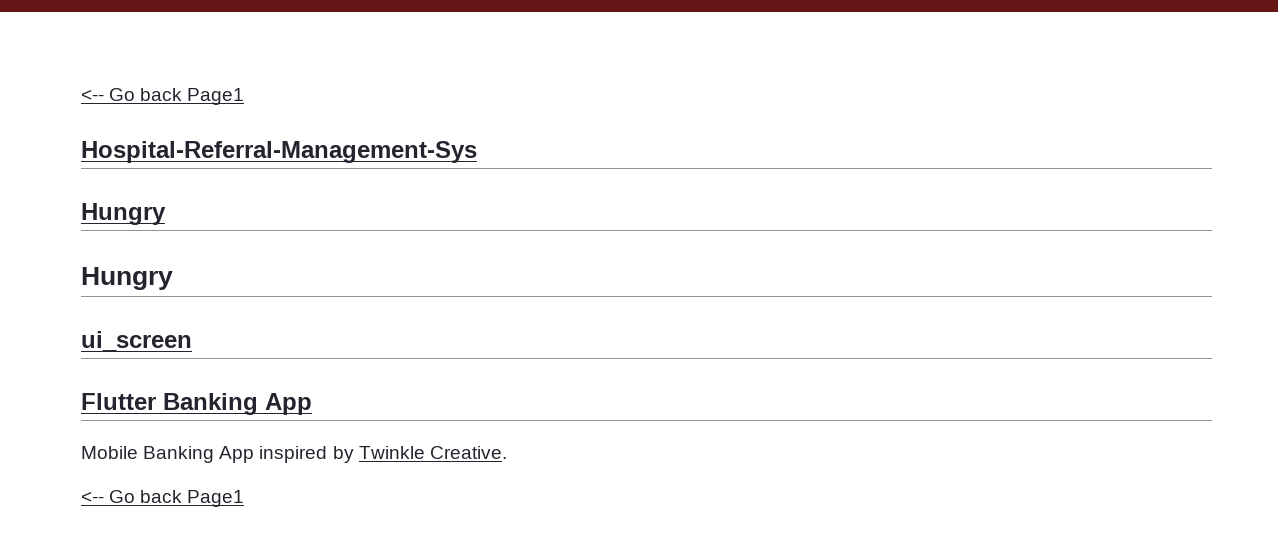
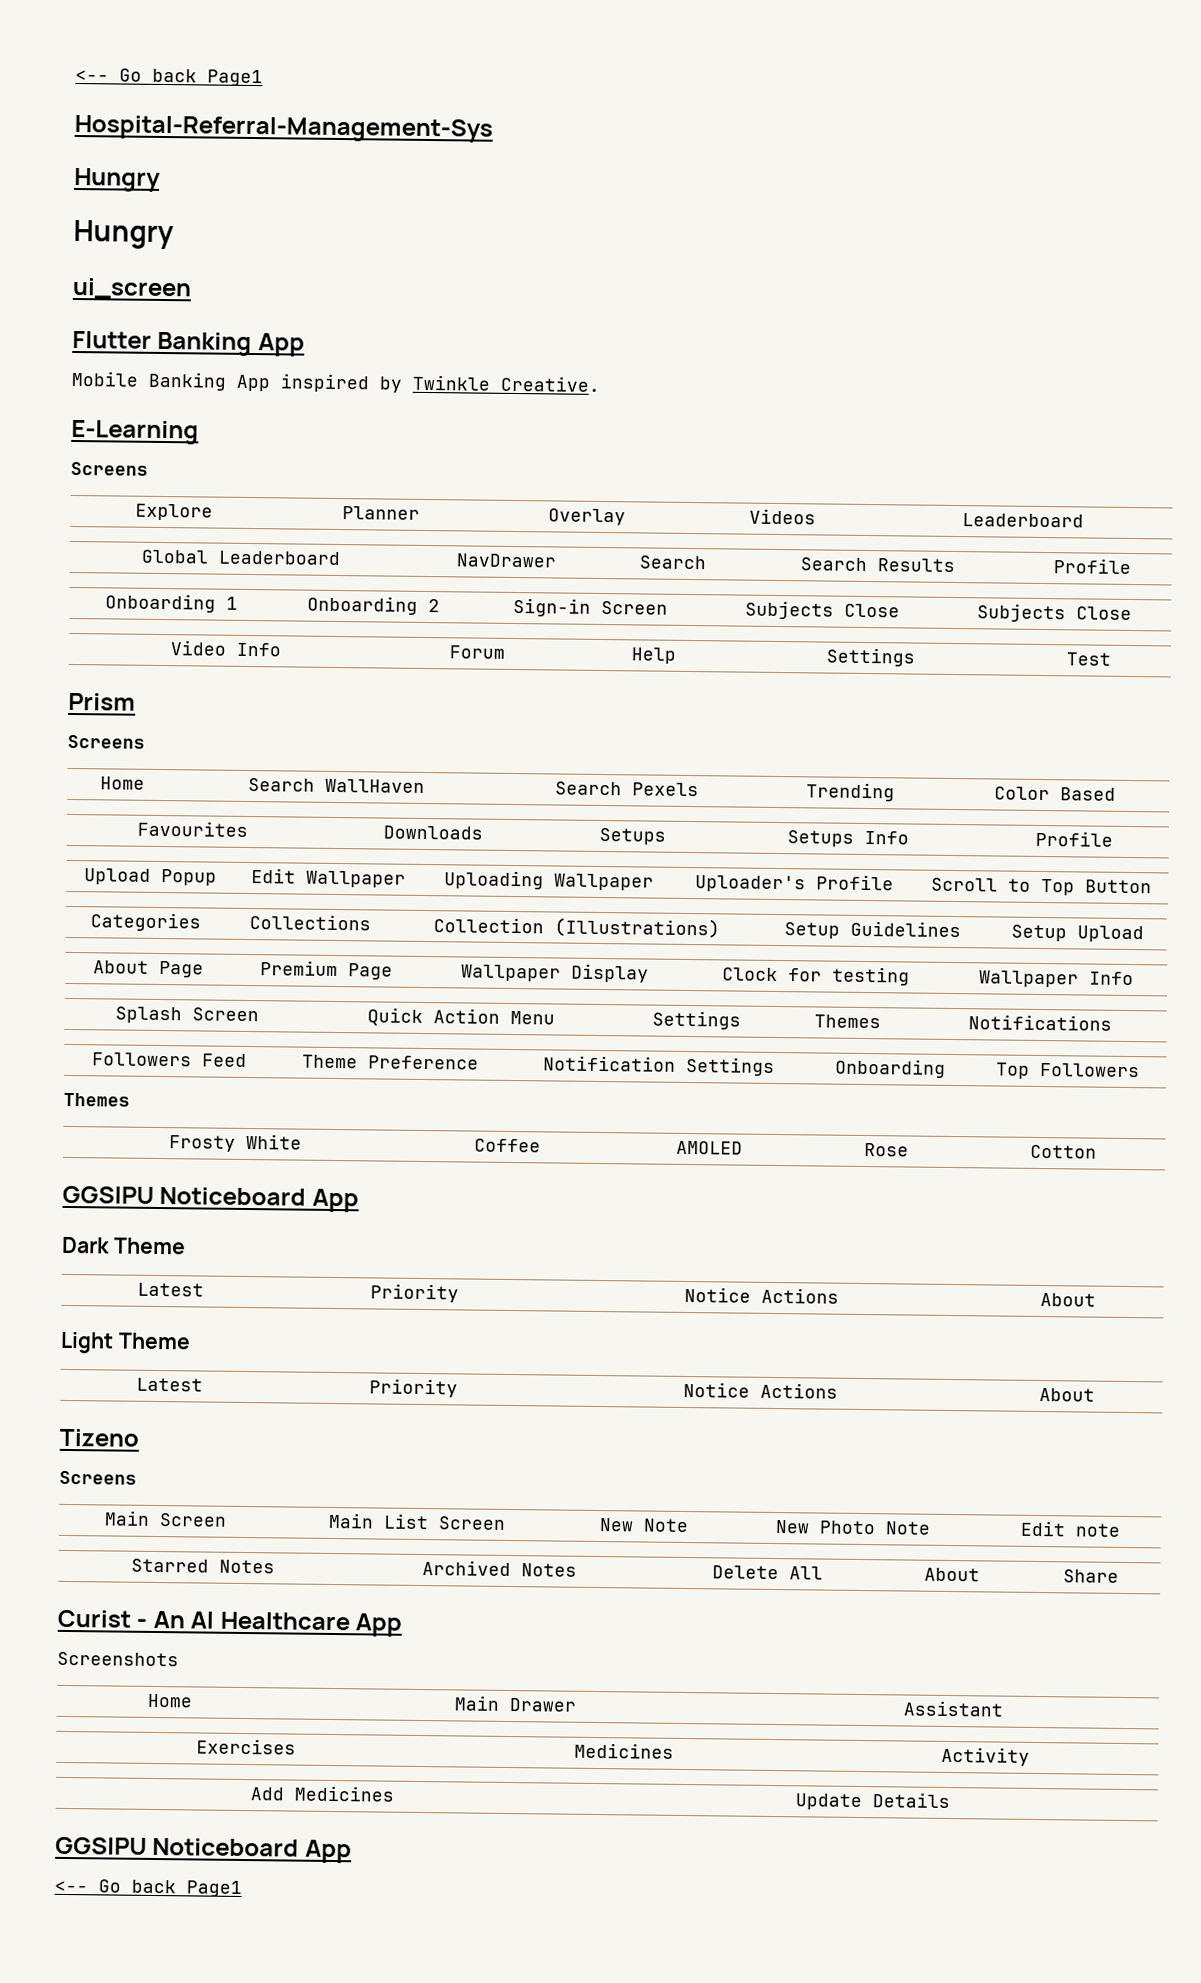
+ E-Learning
+ Screens
+ Explore | Planner | Overlay | Videos | Leaderboard
+ Global Leaderboard | NavDrawer | Search | Search Results | Profile
+ Onboarding 1 | Onboarding 2 | Sign-in Screen | Subjects Close | Subjects Close
+ Video Info | Forum | Help | Settings | Test
+ Prism
+ Screens
+ Home | Search WallHaven | Search Pexels | Trending | Color Based
+ Favourites | Downloads | Setups | Setups Info | Profile
+ Upload Popup | Edit Wallpaper | Uploading Wallpaper | Uploader's Profile | Scroll to Top Button
+ Categories | Collections | Collection (Illustrations) | Setup Guidelines | Setup Upload
+ About Page | Premium Page | Wallpaper Display | Clock for testing | Wallpaper Info
+ Splash Screen | Quick Action Menu | Settings | Themes | Notifications
+ Followers Feed | Theme Preference | Notification Settings | Onboarding | Top Followers
+ Themes
+ Frosty White | Coffee | AMOLED | Rose | Cotton
+ GGSIPU Noticeboard App
+ Dark Theme
+ Latest | Priority | Notice Actions | About
+ Light Theme
+ Latest | Priority | Notice Actions | About
+ Tizeno
+ Screens
+ Main Screen | Main List Screen | New Note | New Photo Note | Edit note
+ Starred Notes | Archived Notes | Delete All | About | Share
+ Curist - An AI Healthcare App
+ Screenshots
+ Home | Main Drawer | Assistant
+ Exercises | Medicines | Activity
+ Add Medicines | Update Details
+ GGSIPU Noticeboard App

